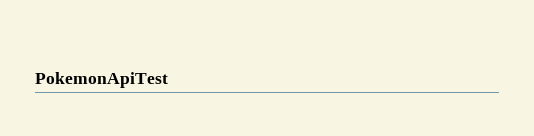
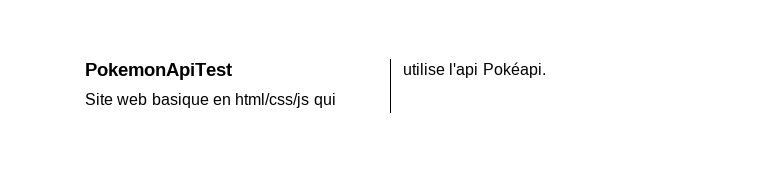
+ Site web basique en html/css/js qui utilise l'api Pokéapi.

